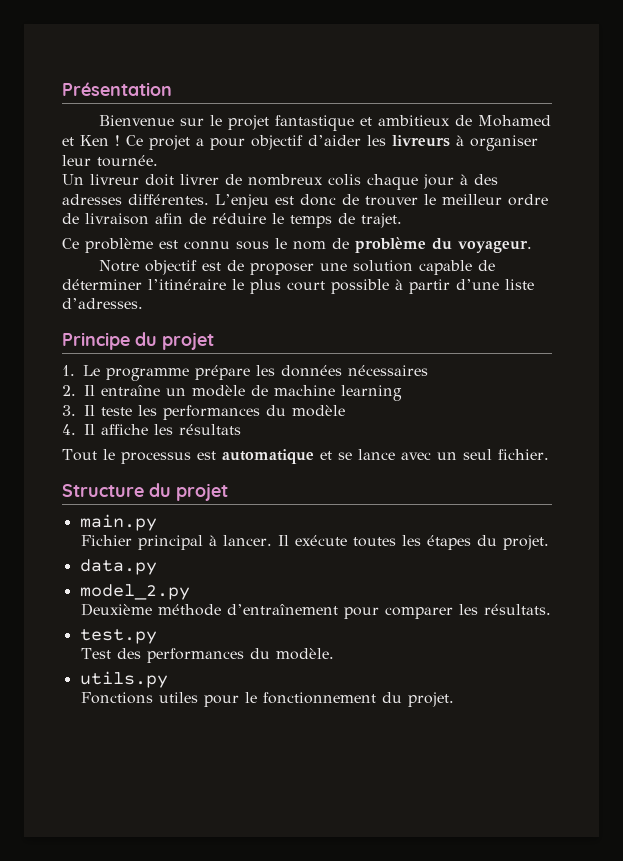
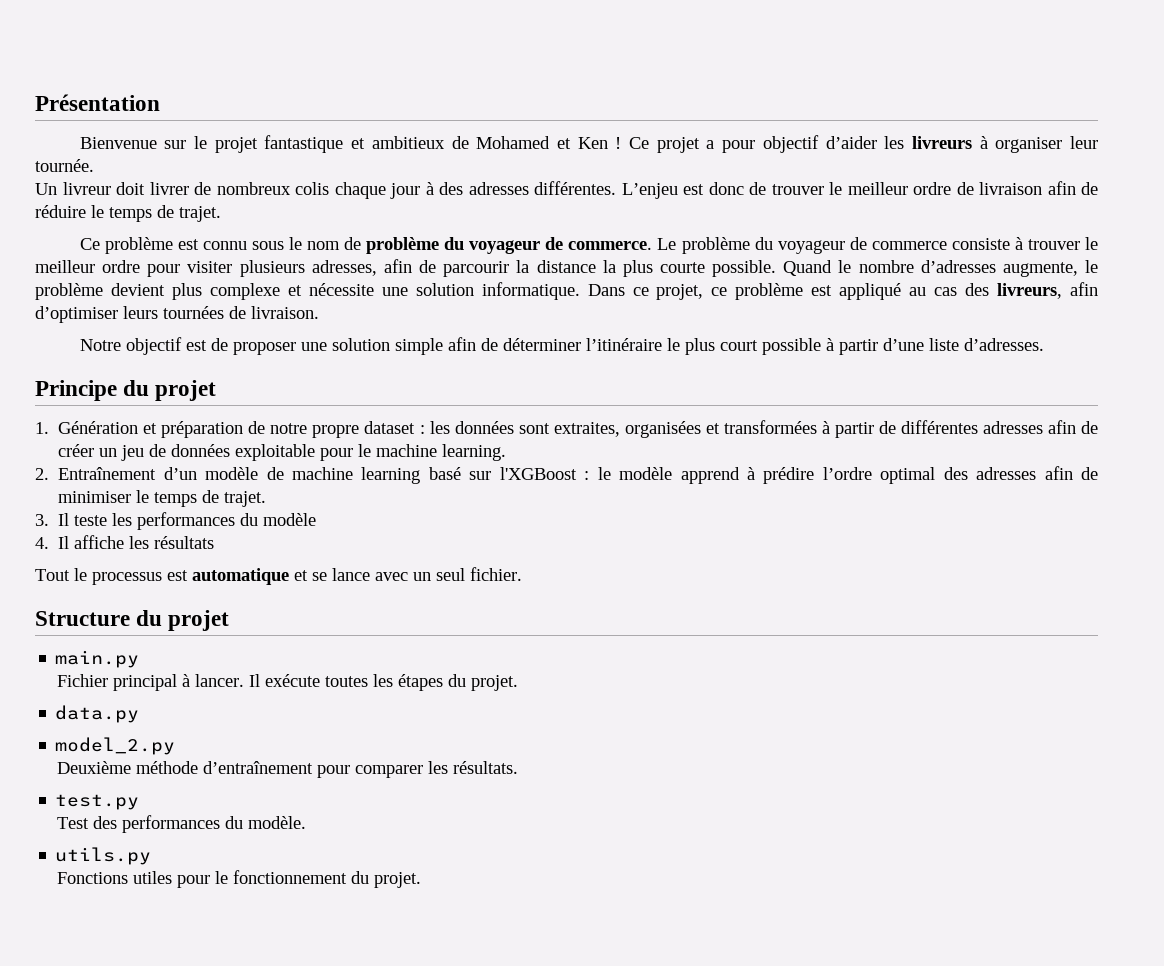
- Ce problème est connu sous le nom de problème du voyageur.
+ Ce problème est connu sous le nom de problème du voyageur de commerce. Le problème du voyageur de commerce consiste à trouver le meilleur ordre pour visiter plusieurs adresses, afin de parcourir la distance la plus courte possible. Quand le nombre d’adresses augmente, le problème devient plus complexe et nécessite une solution informatique. Dans ce projet, ce problème est appliqué au cas des livreurs, afin d’optimiser leurs tournées de livraison.
- Notre objectif est de proposer une solution capable de déterminer l’itinéraire le plus court possible à partir d’une liste d’adresses.
+ Notre objectif est de proposer une solution simple afin de déterminer l’itinéraire le plus court possible à partir d’une liste d’adresses.
- 1. Le programme prépare les données nécessaires
- 2. Il entraîne un modèle de machine learning
+ 1. Génération et préparation de notre propre dataset : les données sont extraites, organisées et transformées à partir de différentes adresses afin de créer un jeu de données exploitable pour le machine learning.
+ 2. Entraînement d’un modèle de machine learning basé sur l'XGBoost : le modèle apprend à prédire l’ordre optimal des adresses afin de minimiser le temps de trajet.

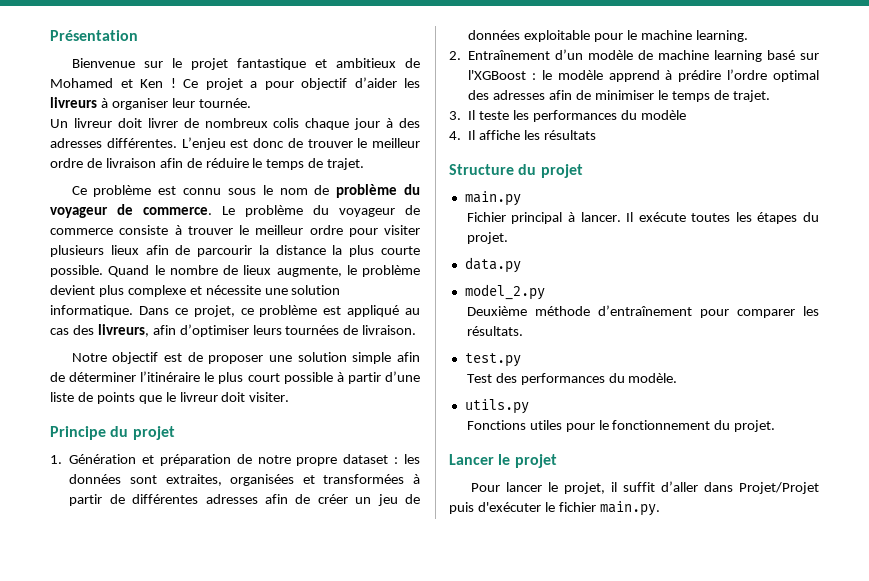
- Le problème du voyageur de commerce consiste à trouver le meilleur ordre pour visiter plusieurs adresses, afin de parcourir la distance la plus courte possible.
+ Le problème du voyageur de commerce consiste à trouver le meilleur ordre pour visiter plusieurs lieux afin de parcourir la distance la plus courte possible.
- Quand le nombre d’adresses augmente, le problème devient plus complexe et nécessite une solution informatique.
+ Quand le nombre de lieux augmente, le problème devient plus complexe et nécessite une solution informatique.
- Notre objectif est de proposer une solution simple afin de déterminer l’itinéraire le plus court possible à partir d’une liste d’adresses.
+ Notre objectif est de proposer une solution simple afin de déterminer l’itinéraire le plus court possible à partir d’une liste de points que le livreur doit visiter.
- Tout le processus est automatique et se lance avec un seul fichier.
+ Lancer le projet
+ Pour lancer le projet, il suffit d’aller dans Projet/Projet puis d'exécuter le fichier main.py.

